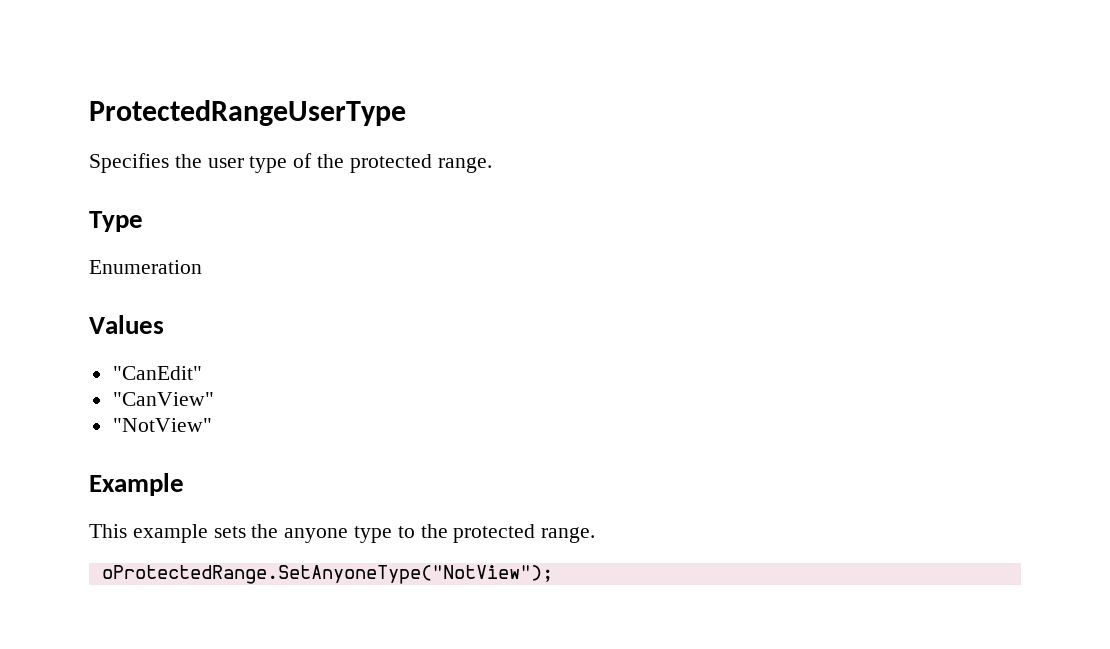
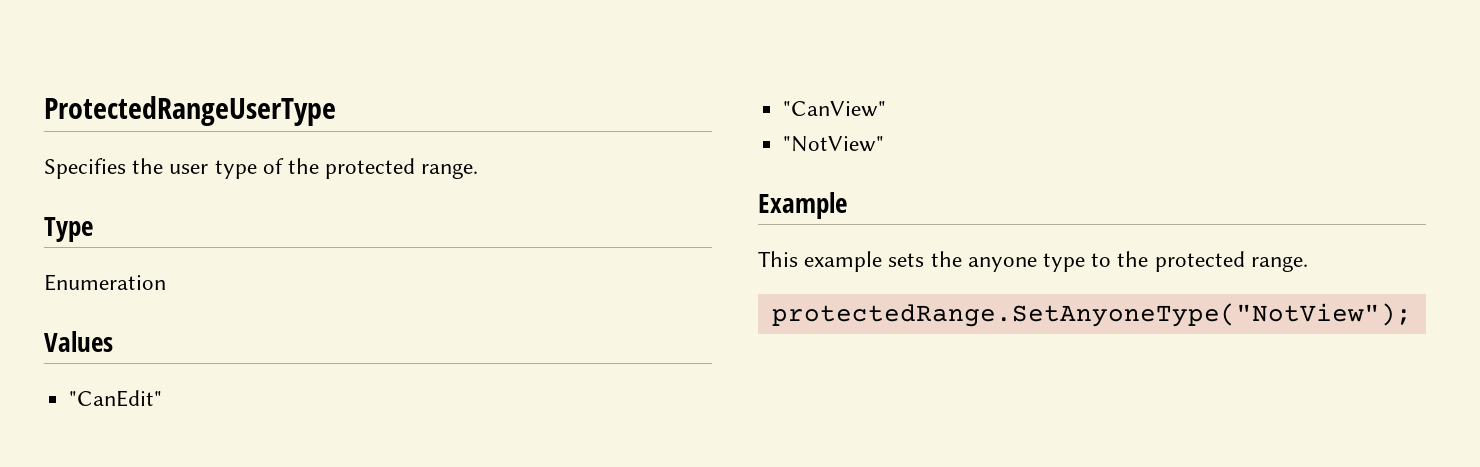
- oProtectedRange.SetAnyoneType("NotView");
+ protectedRange.SetAnyoneType("NotView");

